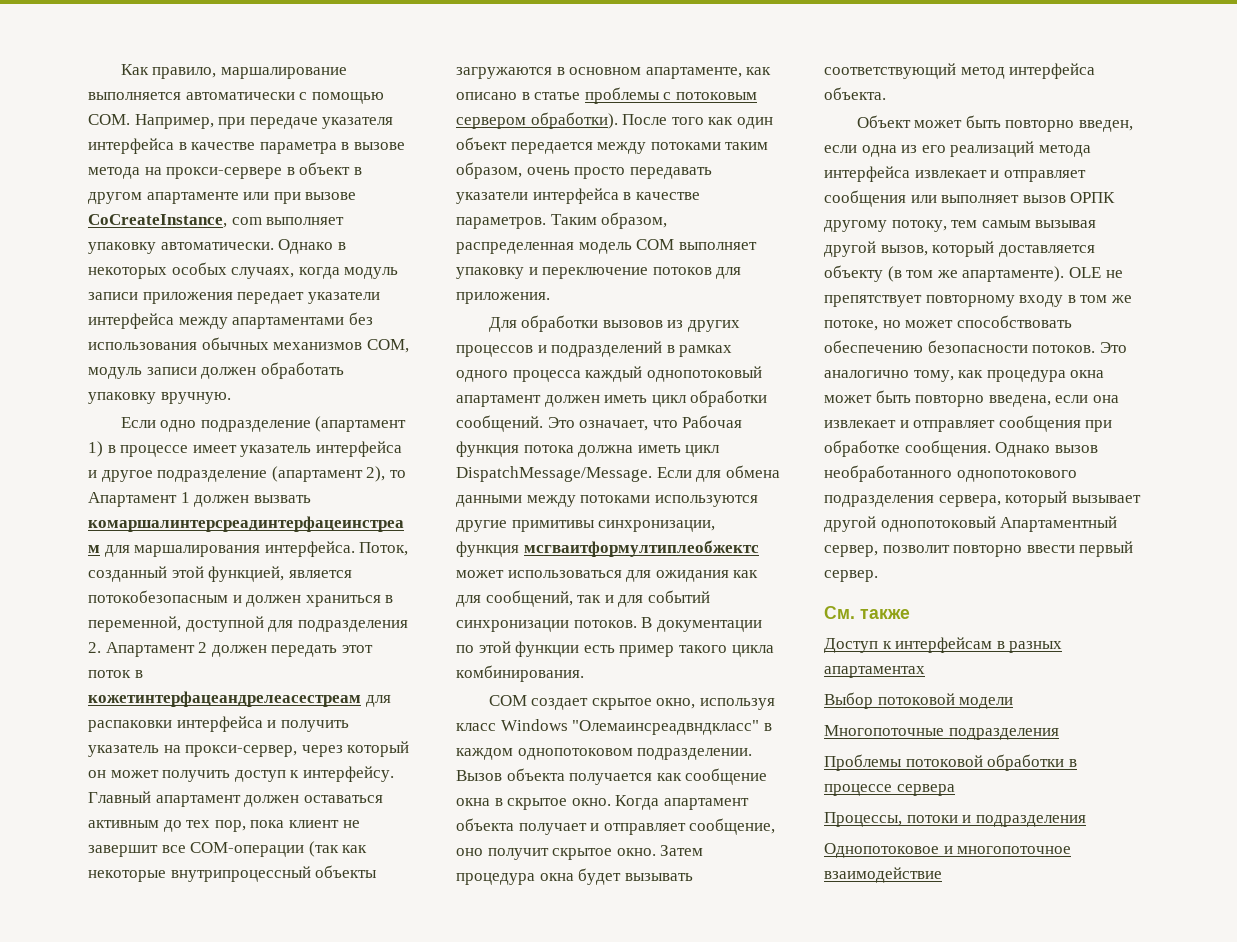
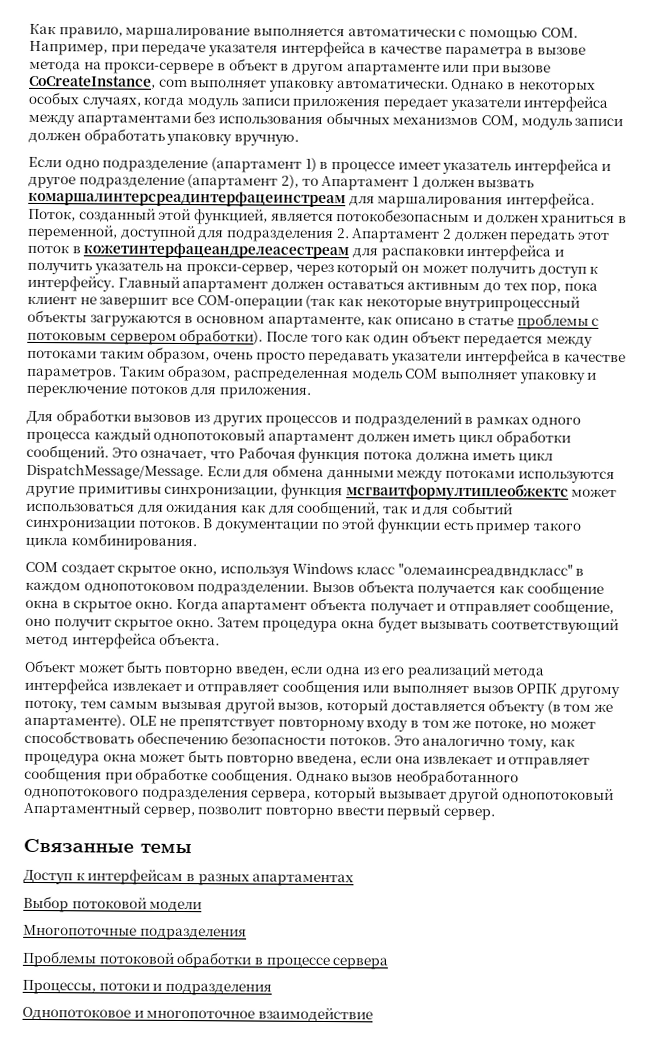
- COM создает скрытое окно, используя класс Windows "Олемаинсреадвндкласс" в каждом однопотоковом подразделении.
+ COM создает скрытое окно, используя Windows класс "олемаинсреадвндкласс" в каждом однопотоковом подразделении.
- См. также
+ Связанные темы

